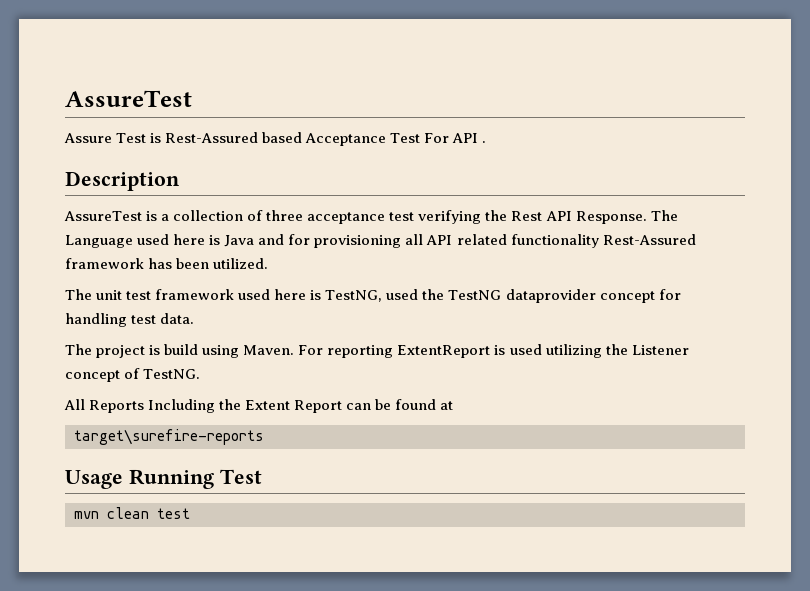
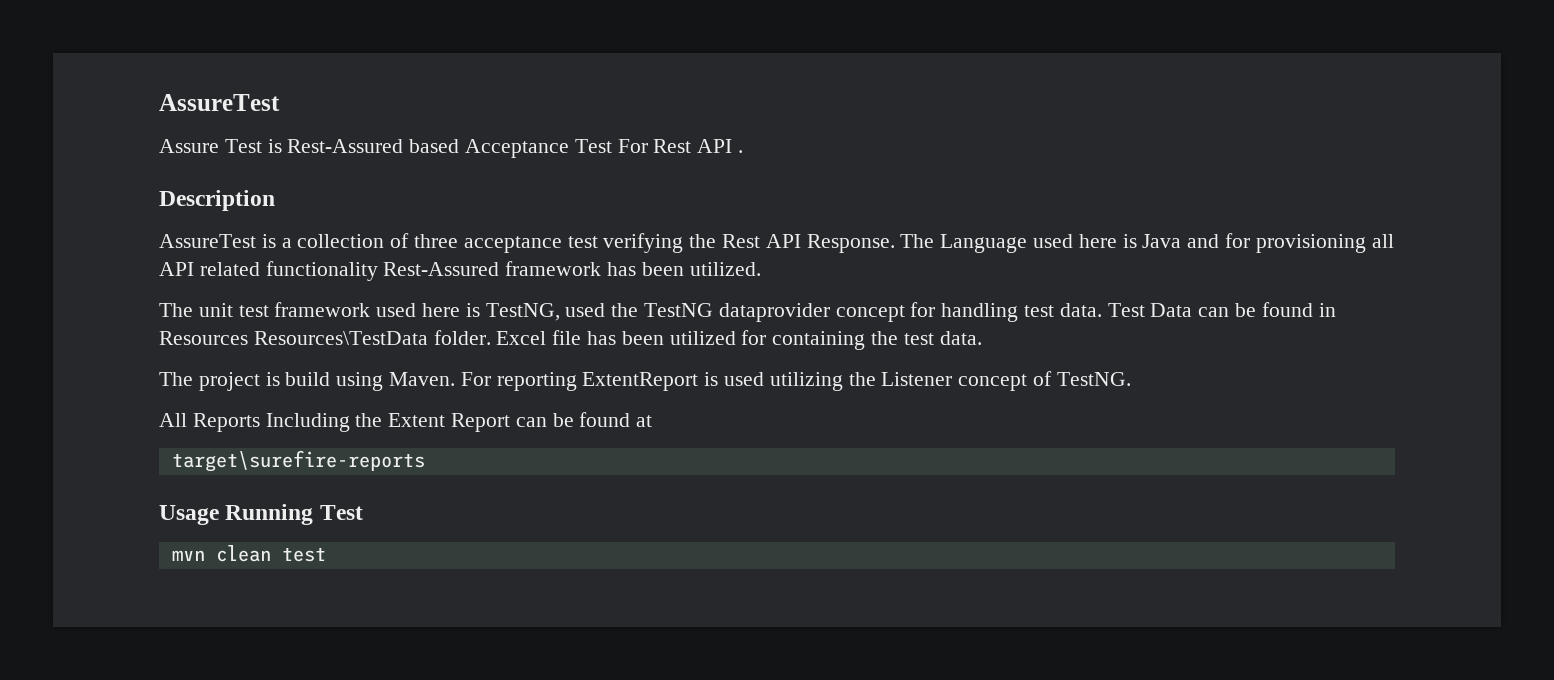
- Assure Test is Rest-Assured based Acceptance Test For API .
+ Assure Test is Rest-Assured based Acceptance Test For Rest API .
+ Test Data can be found in Resources Resources\TestData folder. Excel file has been utilized for containing the test data.

